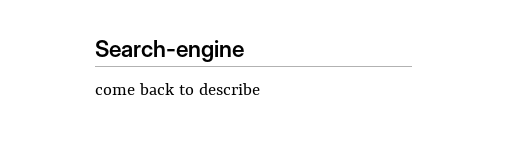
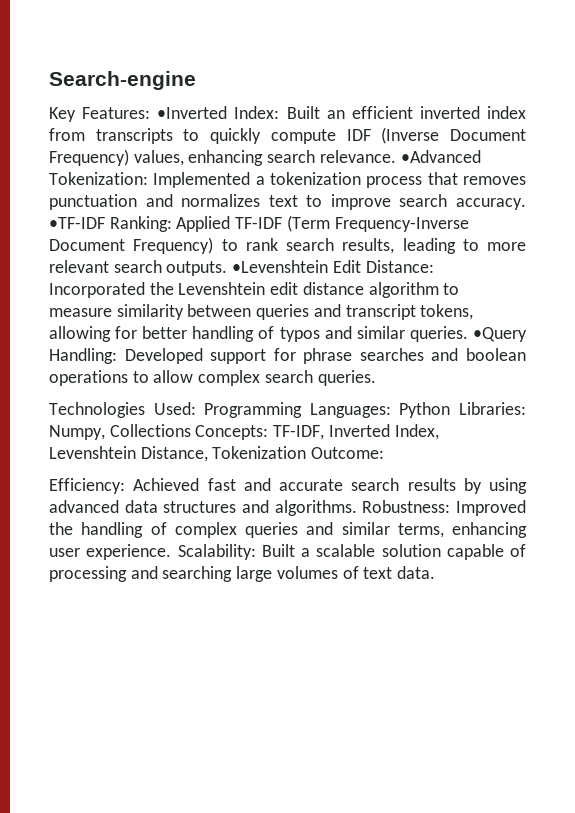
- come back to describe
+ Key Features: •Inverted Index: Built an efficient inverted index from transcripts to quickly compute IDF (Inverse Document Frequency) values, enhancing search relevance. •Advanced Tokenization: Implemented a tokenization process that removes punctuation and normalizes text to improve search accuracy. •TF-IDF Ranking: Applied TF-IDF (Term Frequency-Inverse Document Frequency) to rank search results, leading to more relevant search outputs. •Levenshtein Edit Distance: Incorporated the Levenshtein edit distance algorithm to measure similarity between queries and transcript tokens, allowing for better handling of typos and similar queries. •Query Handling: Developed support for phrase searches and boolean operations to allow complex search queries.
+ Technologies Used: Programming Languages: Python Libraries: Numpy, Collections Concepts: TF-IDF, Inverted Index, Levenshtein Distance, Tokenization Outcome:
+ Efficiency: Achieved fast and accurate search results by using advanced data structures and algorithms. Robustness: Improved the handling of complex queries and similar terms, enhancing user experience. Scalability: Built a scalable solution capable of processing and searching large volumes of text data.

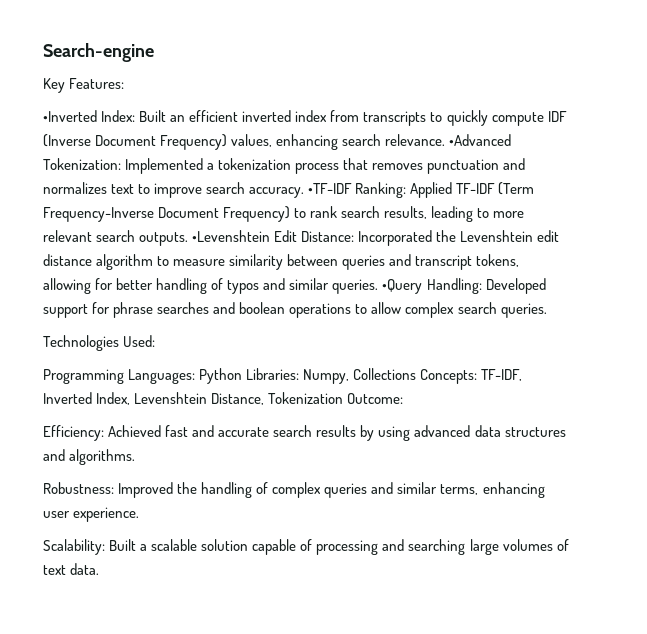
- Key Features: •Inverted Index: Built an efficient inverted index from transcripts to quickly compute IDF (Inverse Document Frequency) values, enhancing search relevance.
+ Key Features:
+ •Inverted Index: Built an efficient inverted index from transcripts to quickly compute IDF (Inverse Document Frequency) values, enhancing search relevance.
- Technologies Used: Programming Languages: Python Libraries: Numpy, Collections Concepts: TF-IDF, Inverted Index, Levenshtein Distance, Tokenization Outcome:
+ Technologies Used:
+ Programming Languages: Python Libraries: Numpy, Collections Concepts: TF-IDF, Inverted Index, Levenshtein Distance, Tokenization Outcome:
- Efficiency: Achieved fast and accurate search results by using advanced data structures and algorithms. Robustness: Improved the handling of complex queries and similar terms, enhancing user experience. Scalability: Built a scalable solution capable of processing and searching large volumes of text data.
+ Efficiency: Achieved fast and accurate search results by using advanced data structures and algorithms.
+ Robustness: Improved the handling of complex queries and similar terms, enhancing user experience.
+ Scalability: Built a scalable solution capable of processing and searching large volumes of text data.

